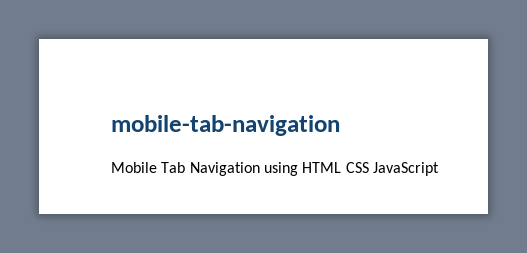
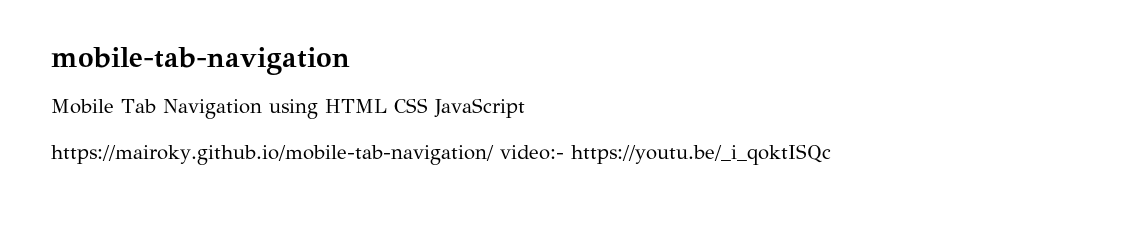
+ https://mairoky.github.io/mobile-tab-navigation/ video:- https://youtu.be/_i_qoktISQc

